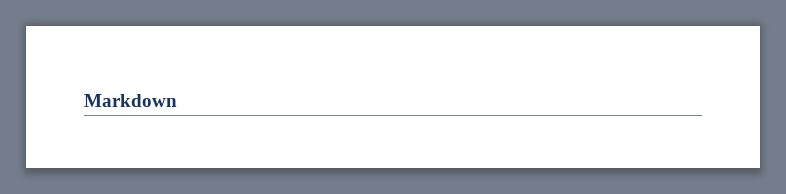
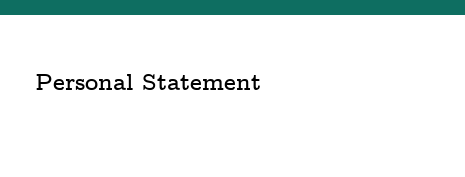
- Markdown
+ Personal Statement

